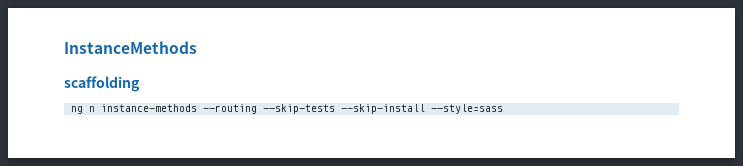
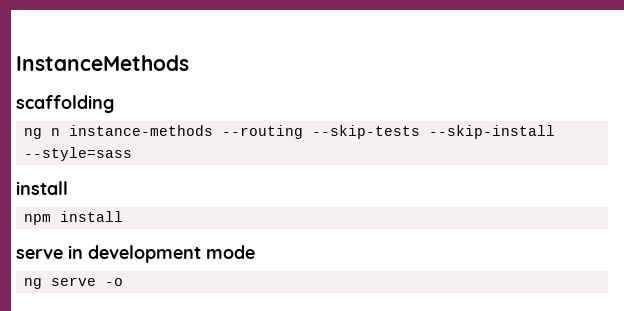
  ng n instance-methods --routing --skip-tests --skip-install --style=sass
+ install
+ npm install
+ serve in development mode
+ ng serve -o

